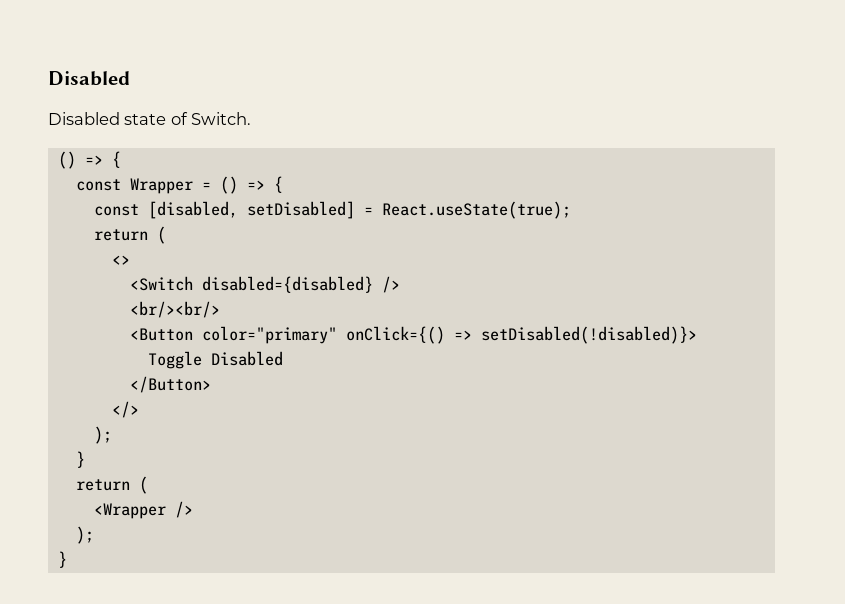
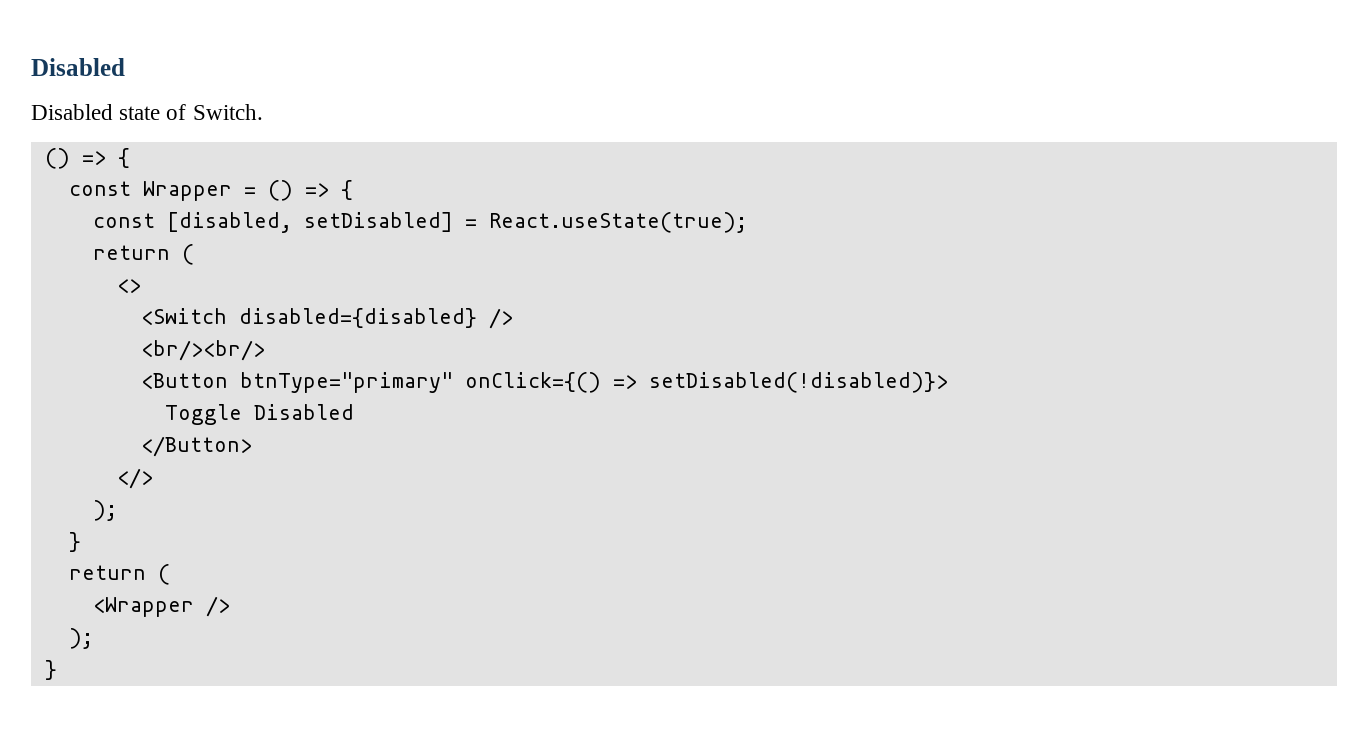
- <Button color="primary" onClick={() => setDisabled(!disabled)}>
+ <Button btnType="primary" onClick={() => setDisabled(!disabled)}>

